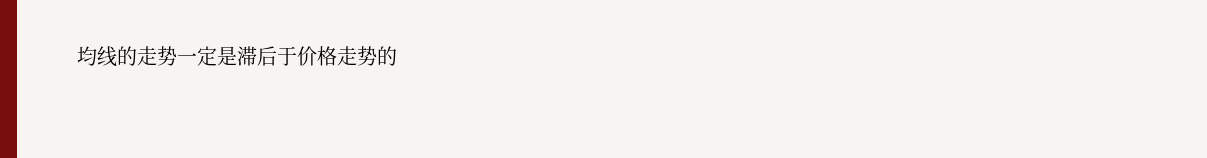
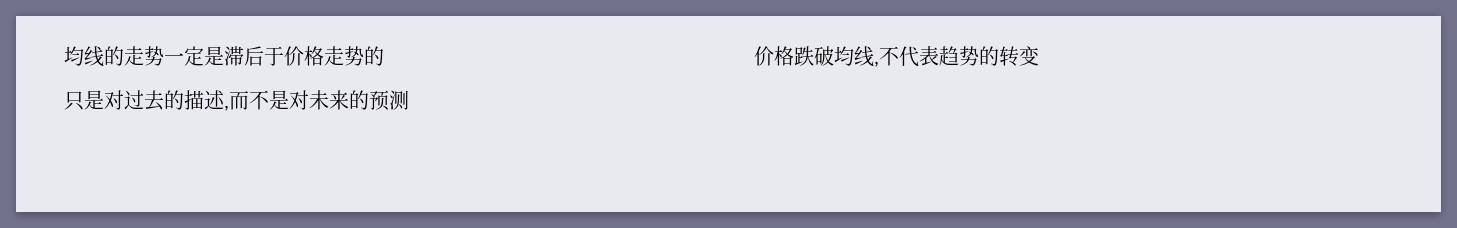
+ 只是对过去的描述,而不是对未来的预测
+ 价格跌破均线,不代表趋势的转变

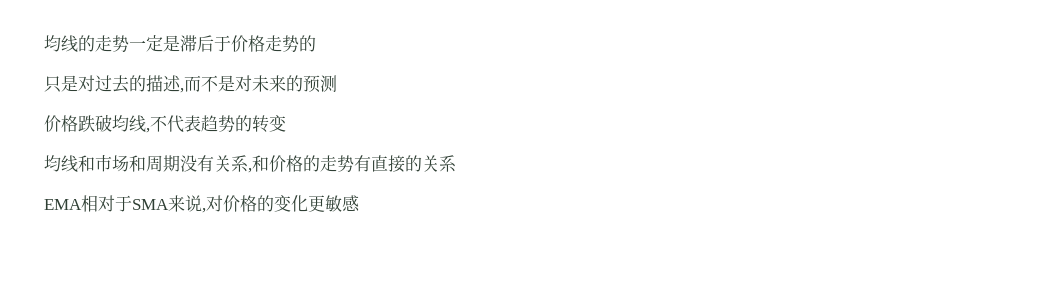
+ 均线和市场和周期没有关系,和价格的走势有直接的关系
+ EMA相对于SMA来说,对价格的变化更敏感

